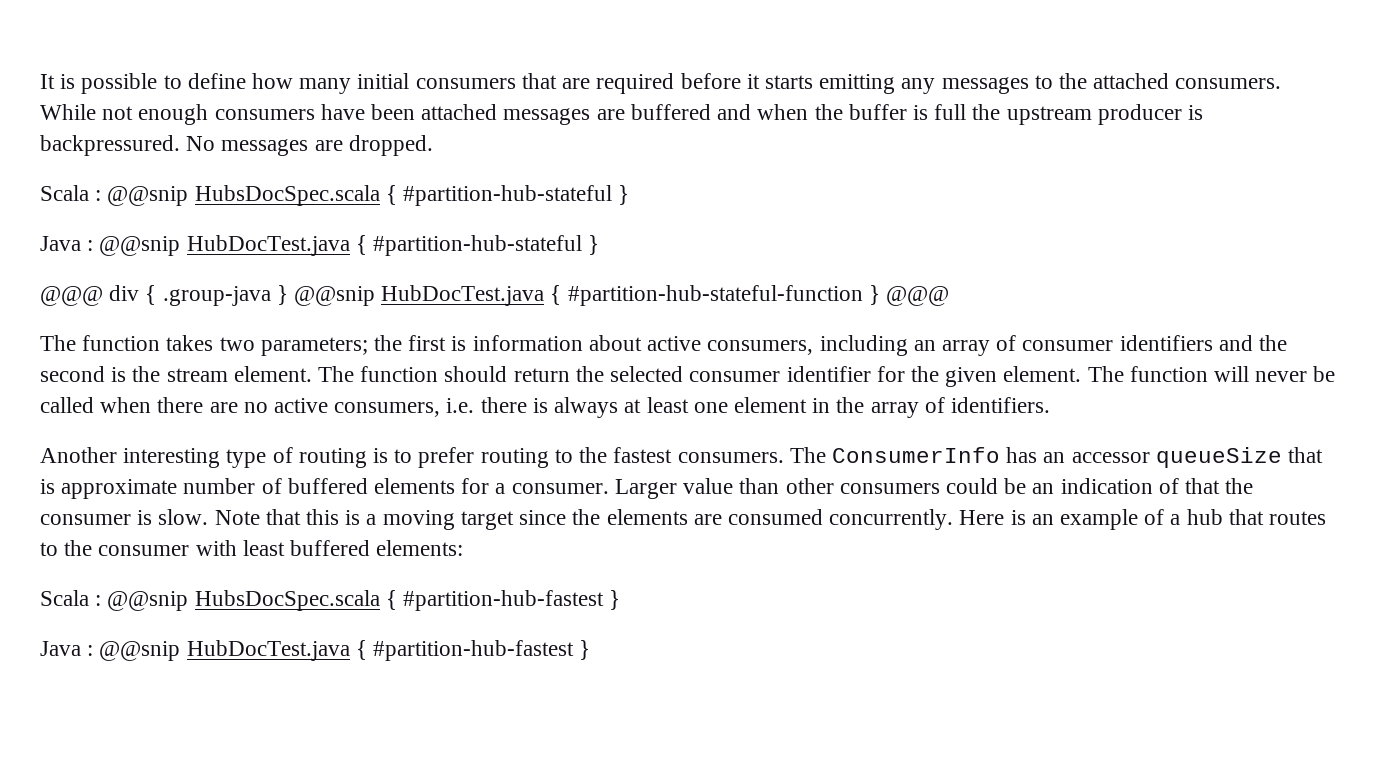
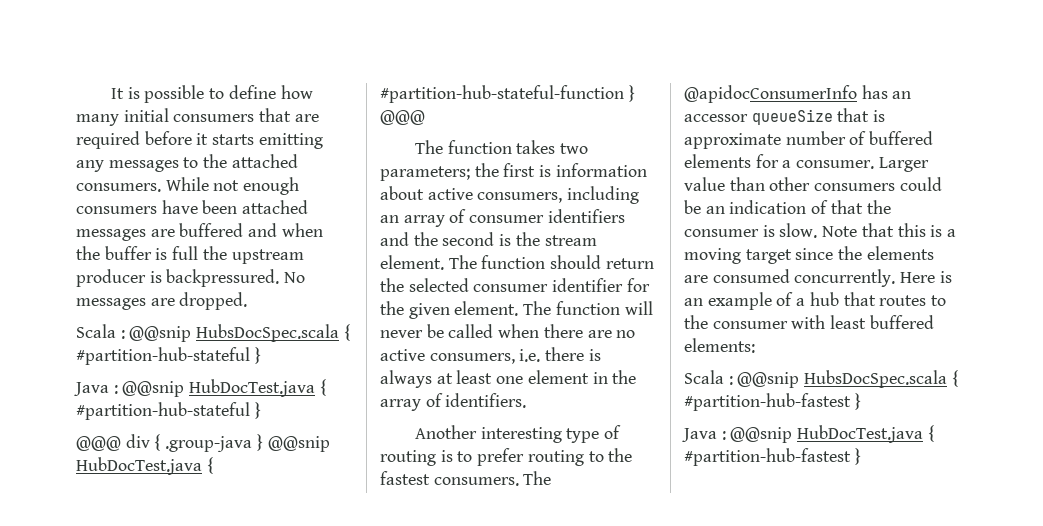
- The ConsumerInfo has an accessor queueSize that is approximate number of buffered elements for a consumer.
+ The @apidocConsumerInfo has an accessor queueSize that is approximate number of buffered elements for a consumer.

